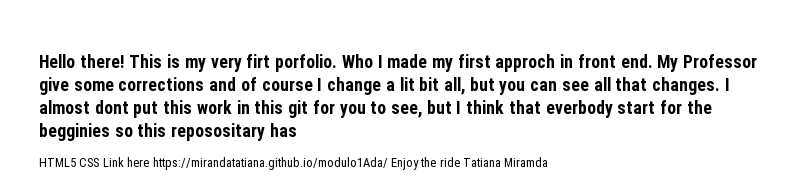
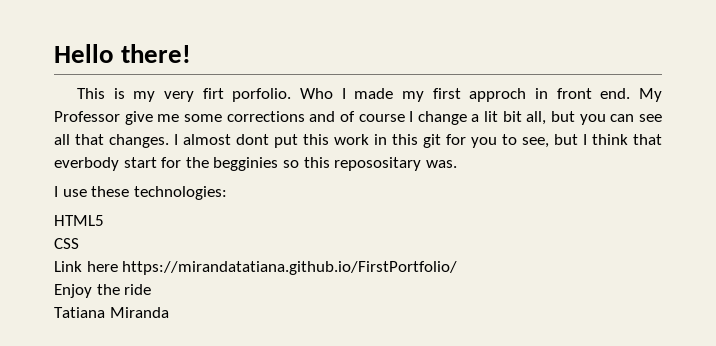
- Hello there! This is my very firt porfolio.
+ Hello there!
+ This is my very firt porfolio.
- My Professor give some corrections and of course I change a lit bit all, but you can see all that changes.
+ My Professor give me some corrections and of course I change a lit bit all, but you can see all that changes.
- I almost dont put this work in this git for you to see, but I think that everbody start for the begginies so this reposositary has
+ I almost dont put this work in this git for you to see, but I think that everbody start for the begginies so this reposositary was.
+ I use these technologies:
- HTML5 CSS Link here https://mirandatatiana.github.io/modulo1Ada/ Enjoy the ride Tatiana Miramda
+ HTML5
+ CSS
+ Link here https://mirandatatiana.github.io/FirstPortfolio/
+ Enjoy the ride
+ Tatiana Miranda

